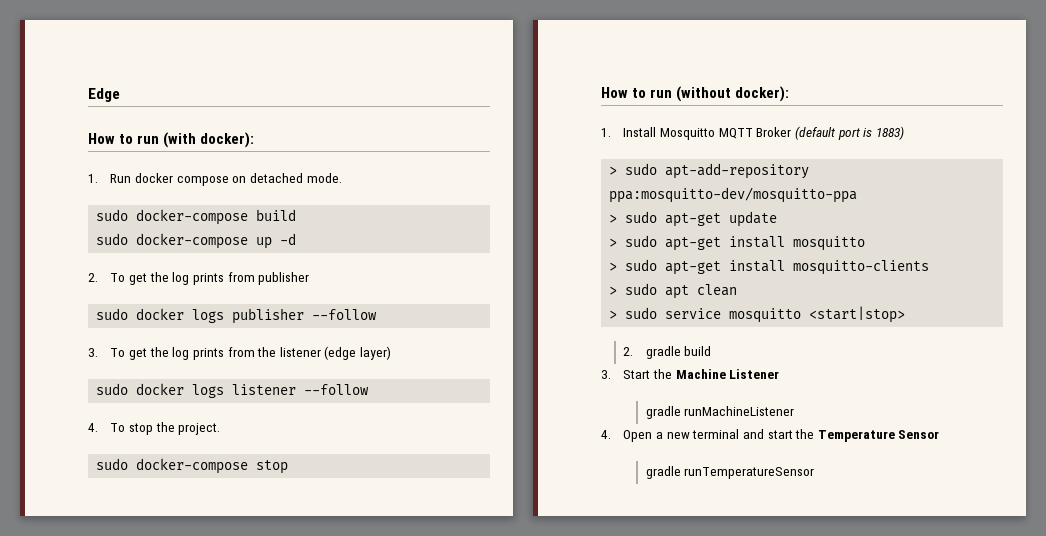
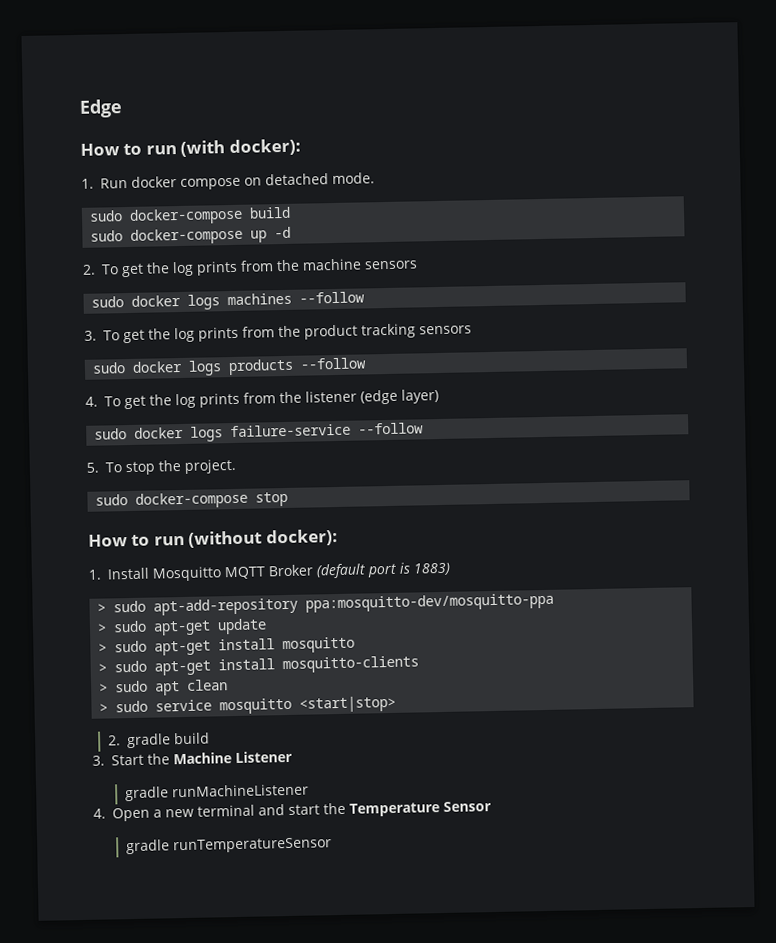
- 2. To get the log prints from publisher
- sudo docker logs publisher --follow
- 3. To get the log prints from the listener (edge layer)
+ 2. To get the log prints from the machine sensors
+ sudo docker logs machines --follow
+ 3. To get the log prints from the product tracking sensors
+ sudo docker logs products --follow
+ 4. To get the log prints from the listener (edge layer)
- sudo docker logs listener --follow
- 4. To stop the project.
+ sudo docker logs failure-service --follow
+ 5. To stop the project.

